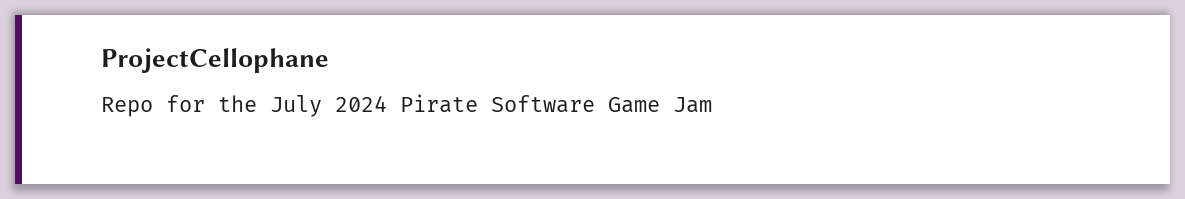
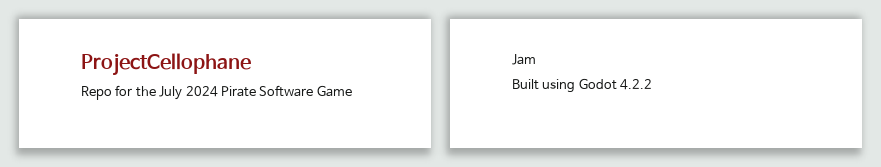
+ Built using Godot 4.2.2

